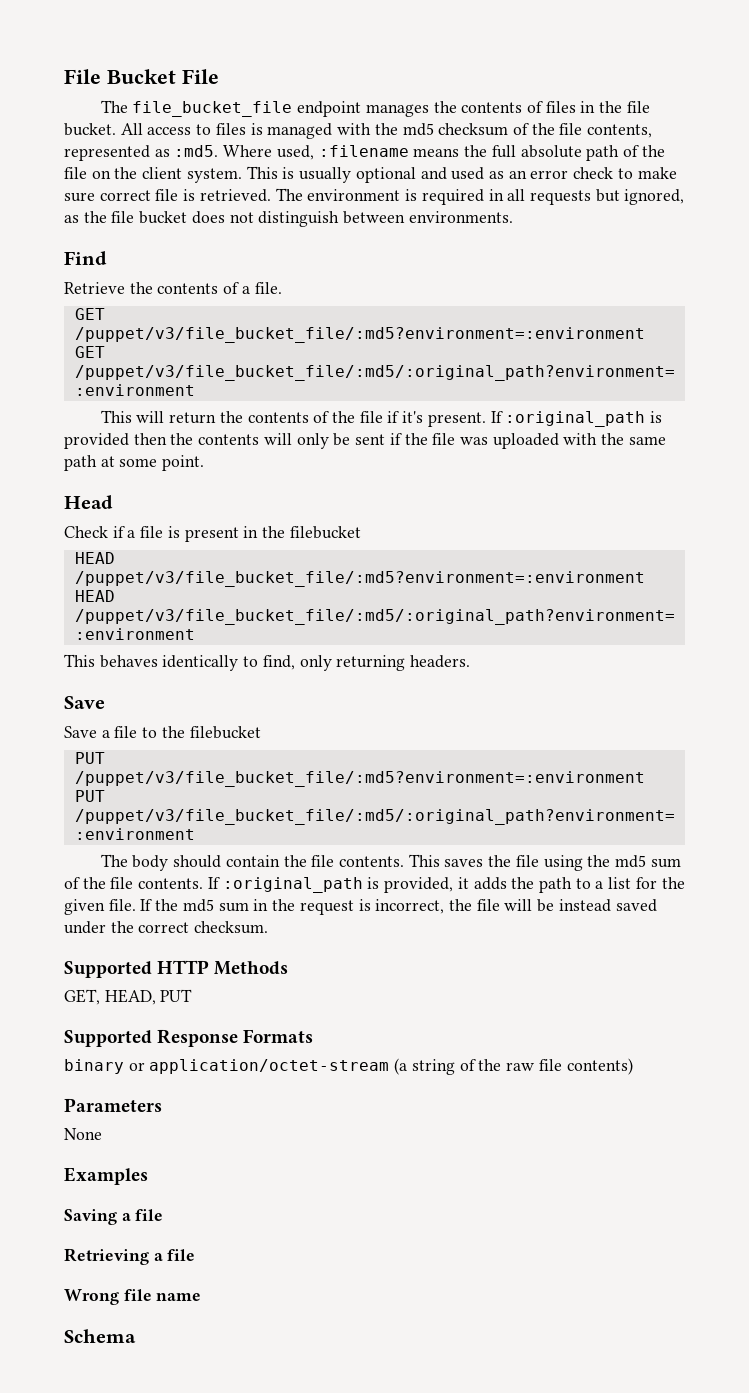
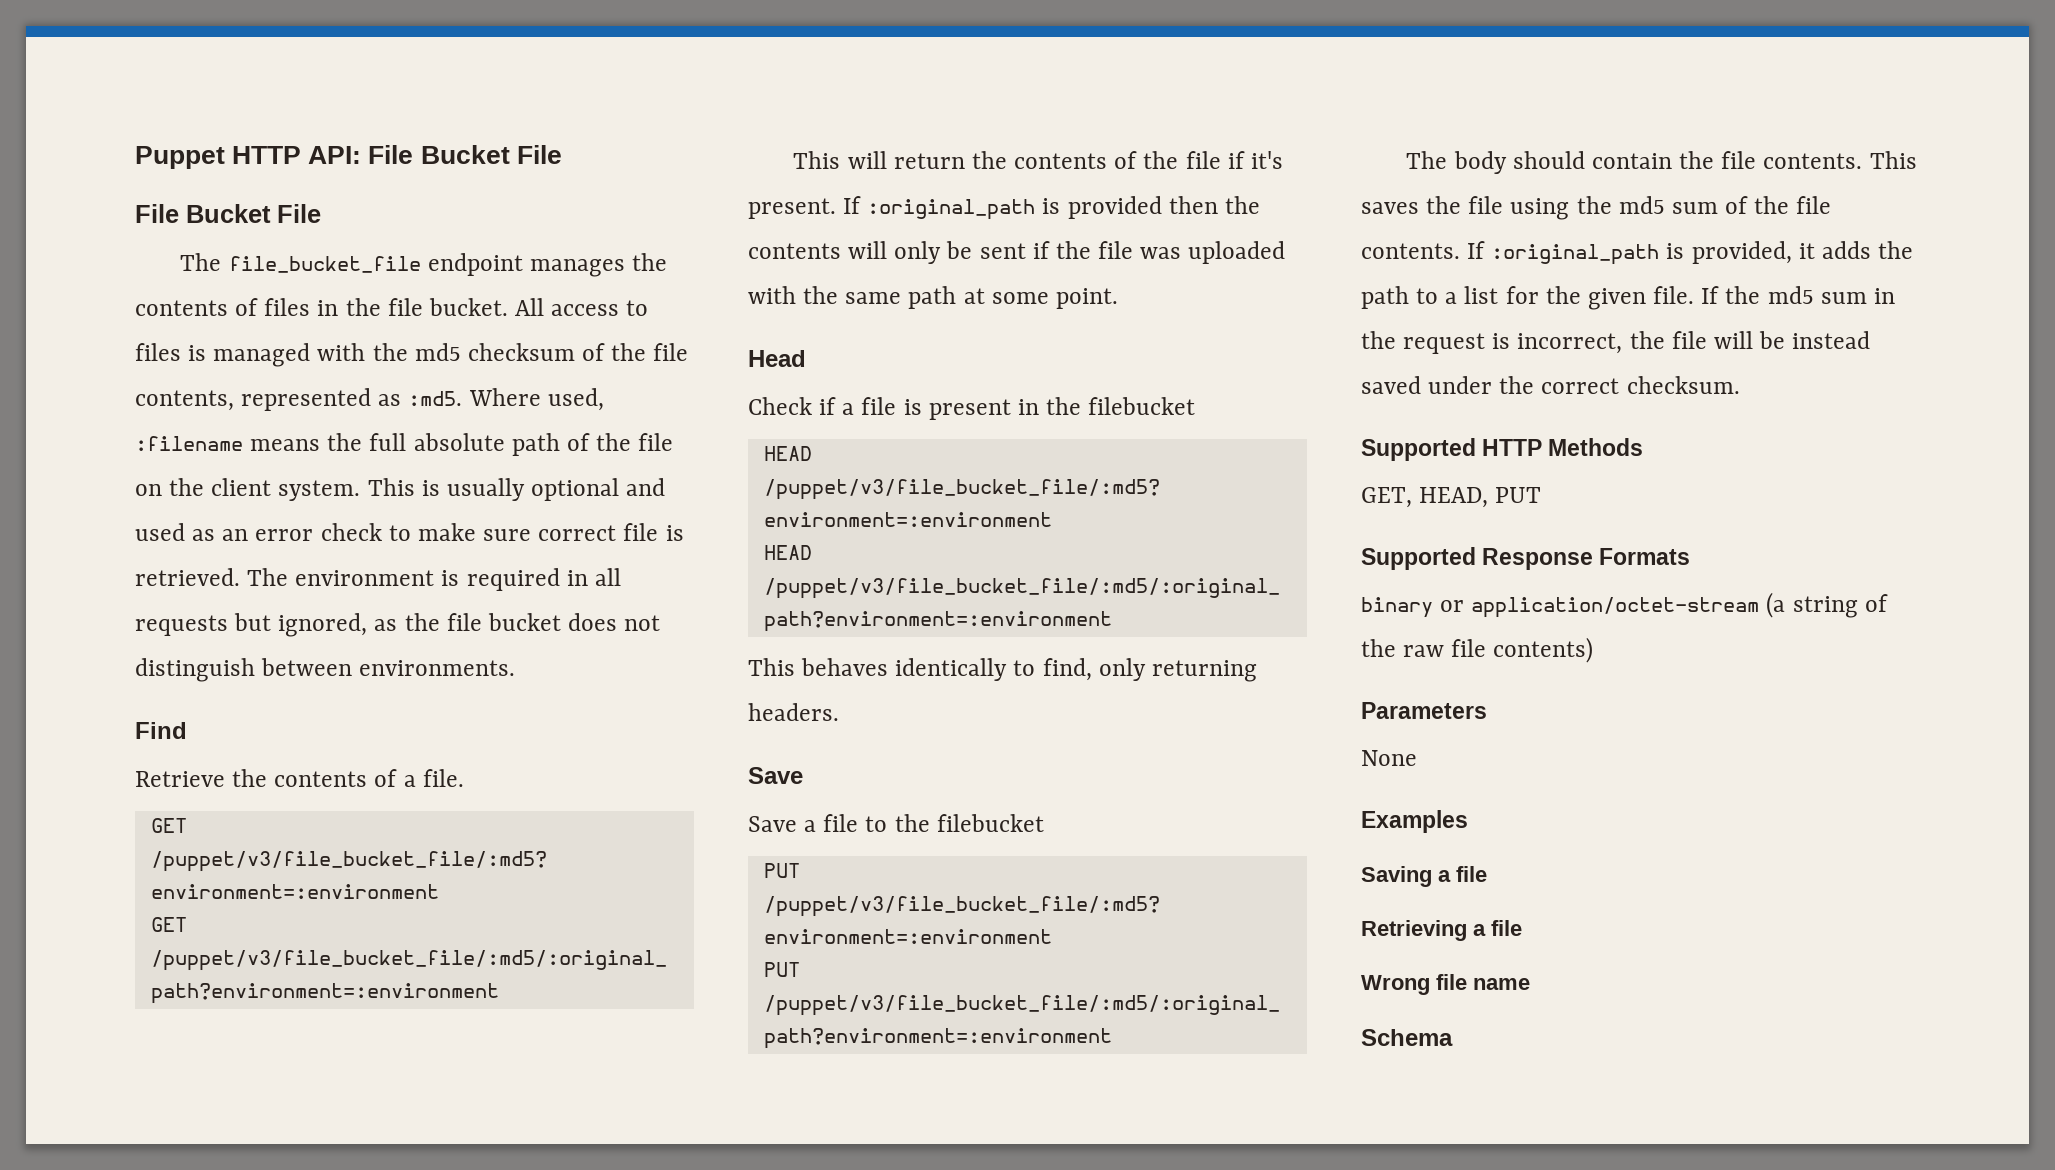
+ Puppet HTTP API: File Bucket File

